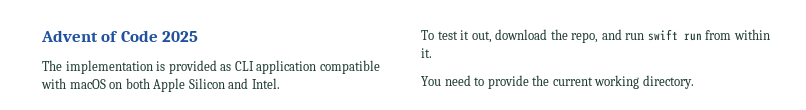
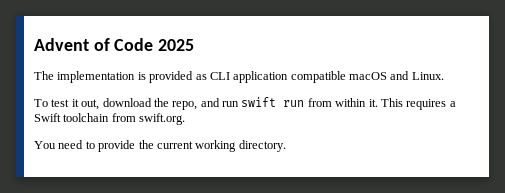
- The implementation is provided as CLI application compatible with macOS on both Apple Silicon and Intel.
+ The implementation is provided as CLI application compatible macOS and Linux.
+ This requires a Swift toolchain from swift.org.

